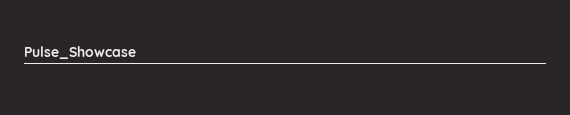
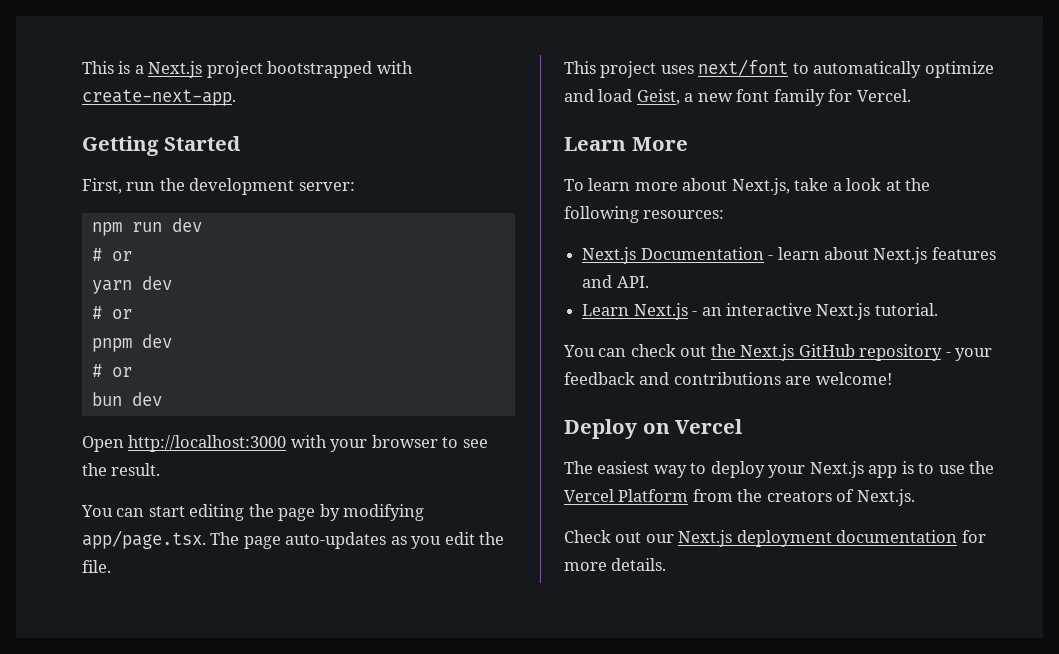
- Pulse_Showcase
+ This is a Next.js project bootstrapped with create-next-app.
+ Getting Started
+ First, run the development server:
+ npm run dev
+ # or
+ yarn dev
+ # or
+ pnpm dev
+ # or
+ bun dev
+ Open http://localhost:3000 with your browser to see the result.
+ You can start editing the page by modifying app/page.tsx. The page auto-updates as you edit the file.
+ This project uses next/font to automatically optimize and load Geist, a new font family for Vercel.
+ Learn More
+ To learn more about Next.js, take a look at the following resources:
+ Next.js Documentation - learn about Next.js features and API.
+ Learn Next.js - an interactive Next.js tutorial.
+ You can check out the Next.js GitHub repository - your feedback and contributions are welcome!
+ Deploy on Vercel
+ The easiest way to deploy your Next.js app is to use the Vercel Platform from the creators of Next.js.
+ Check out our Next.js deployment documentation for more details.

